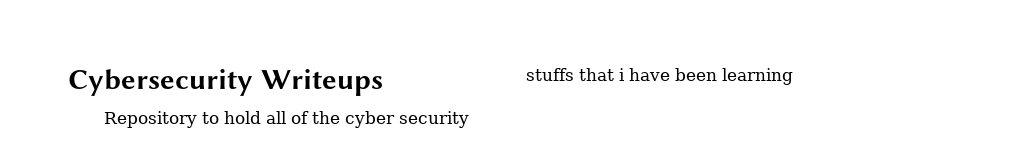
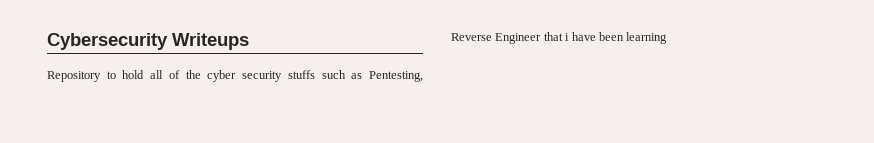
- Repository to hold all of the cyber security stuffs that i have been learning
+ Repository to hold all of the cyber security stuffs such as Pentesting, Reverse Engineer that i have been learning

